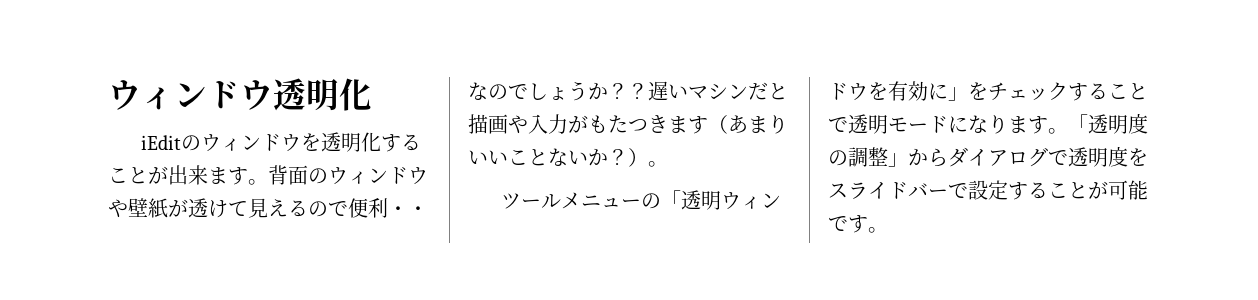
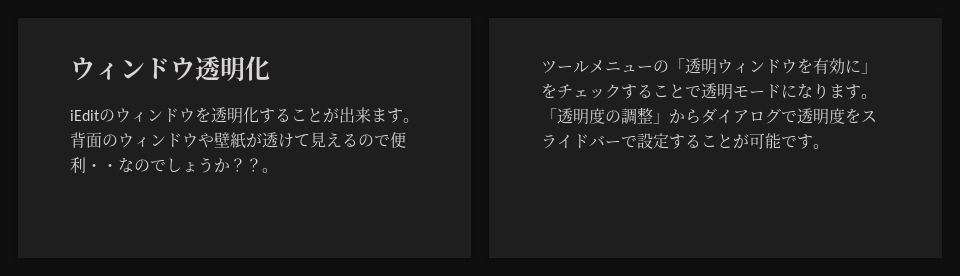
- ？遅いマシンだと描画や入力がもたつきます（あまりいいことないか？）。
+ ？。

